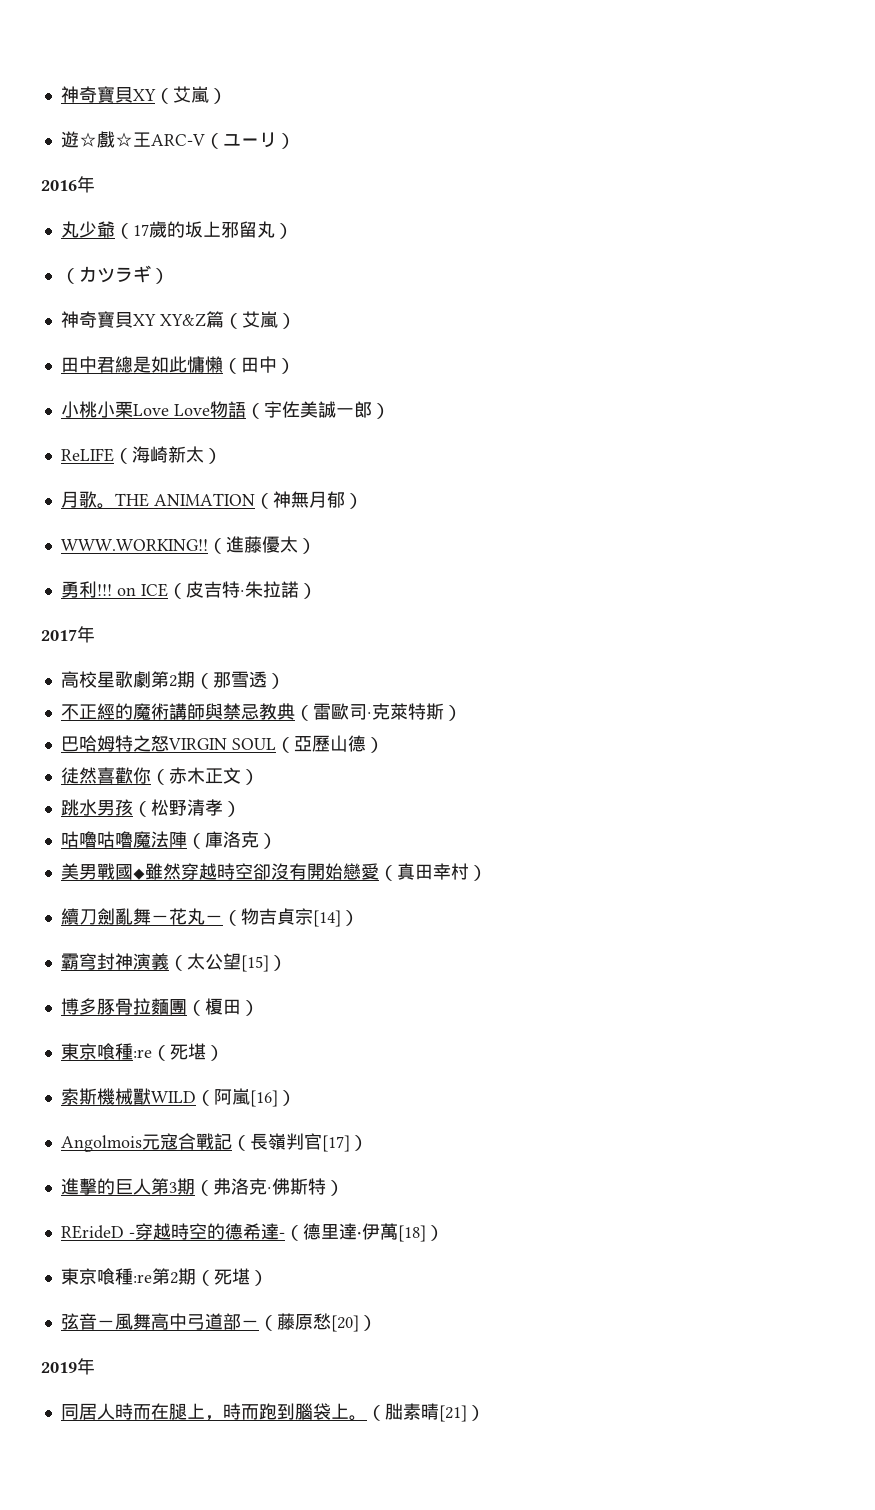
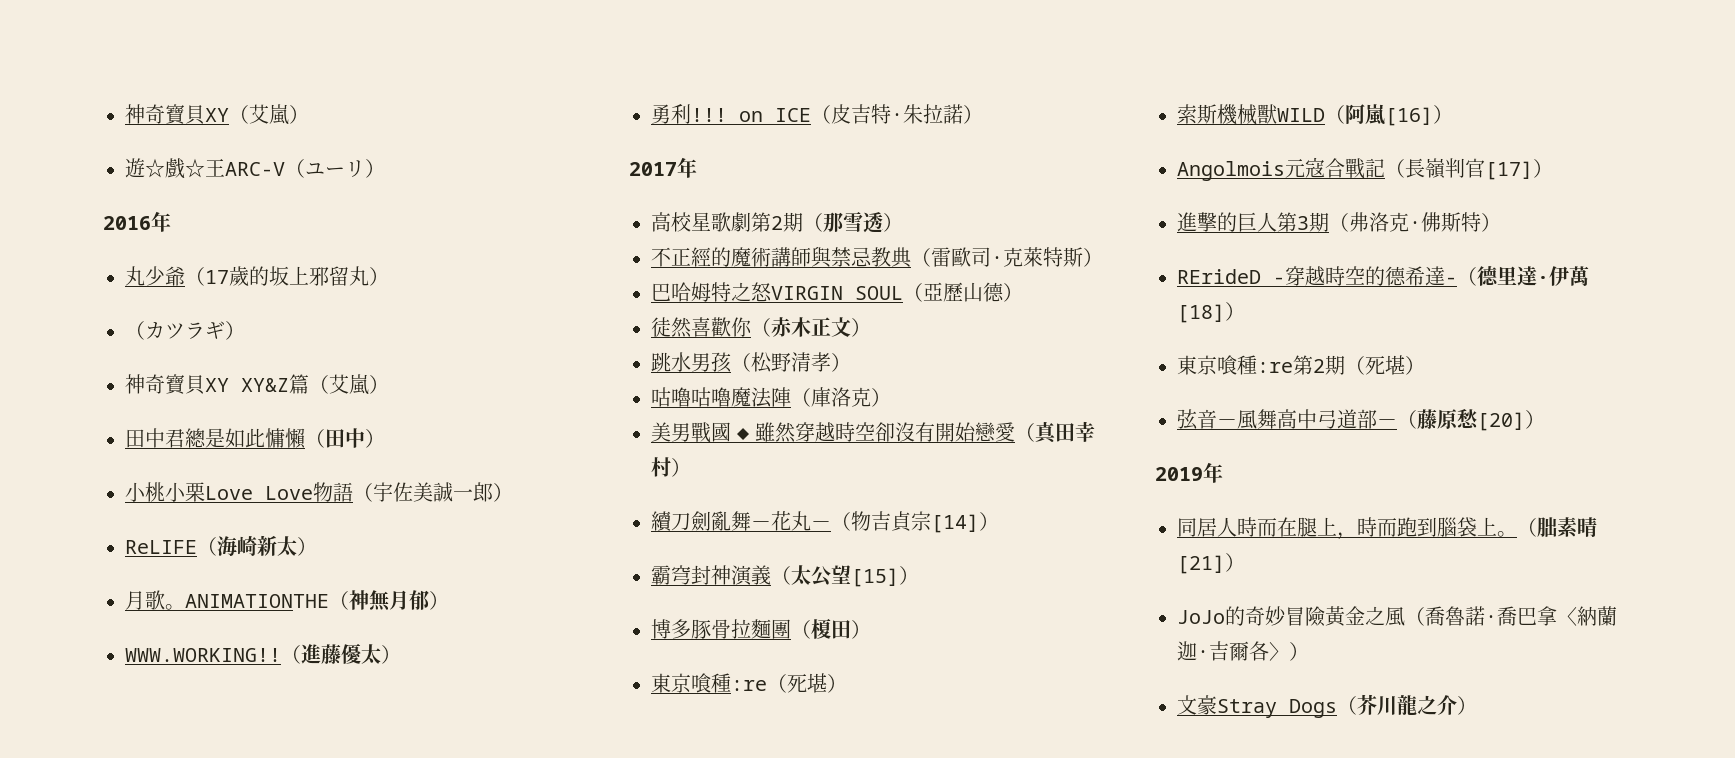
- THE ANIMATION（神無月郁）
+ ANIMATIONTHE（神無月郁）
+ JoJo的奇妙冒險黃金之風（喬魯諾·喬巴拿〈納蘭迦·吉爾各〉）
+ 文豪Stray Dogs（芥川龍之介）

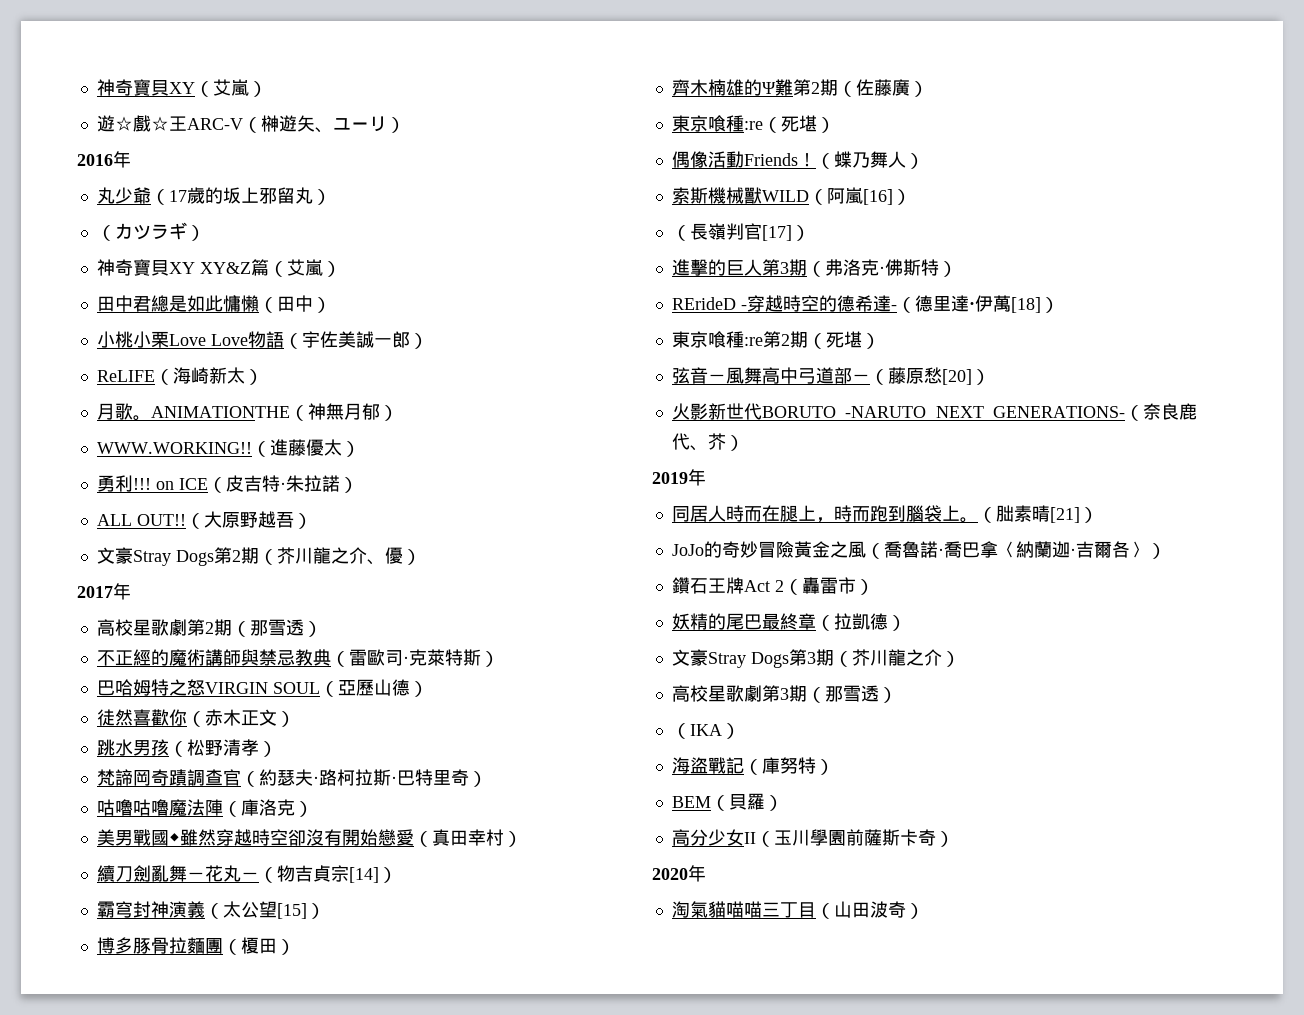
- 遊☆戲☆王ARC-V（ユーリ）
+ 遊☆戲☆王ARC-V（榊遊矢、ユーリ）
+ ALL OUT!!（大原野越吾）
+ 文豪Stray Dogs第2期（芥川龍之介、優）
+ 梵諦岡奇蹟調查官（約瑟夫·路柯拉斯·巴特里奇）
+ 齊木楠雄的Ψ難第2期（佐藤廣）
+ 偶像活動Friends！（蝶乃舞人）
- Angolmois元寇合戰記（長嶺判官[17]）
+ （長嶺判官[17]）
+ 火影新世代BORUTO -NARUTO NEXT GENERATIONS-（奈良鹿代、芥）
- 文豪Stray Dogs（芥川龍之介）
+ 鑽石王牌Act 2（轟雷市）
+ 妖精的尾巴最終章（拉凱德）
+ 文豪Stray Dogs第3期（芥川龍之介）
+ 高校星歌劇第3期（那雪透）
+ （IKA）
+ 海盜戰記（庫努特）
+ BEM（貝羅）
+ 高分少女II（玉川學園前薩斯卡奇）
+ 2020年
+ 淘氣貓喵喵三丁目（山田波奇）

